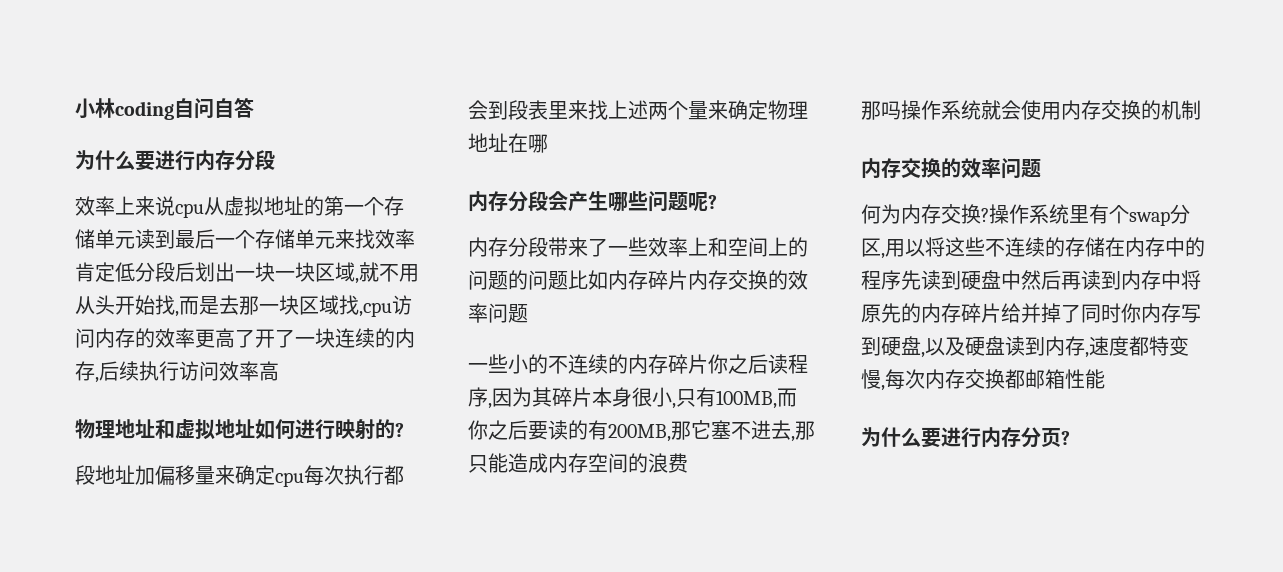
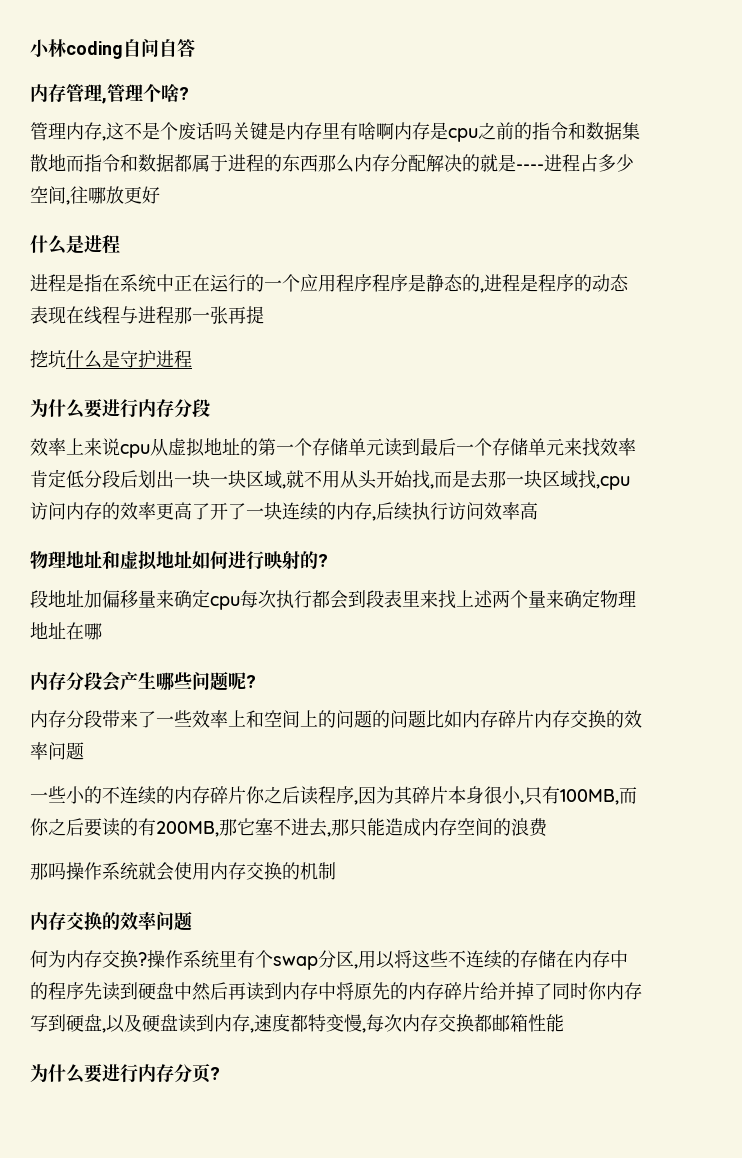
+ 内存管理,管理个啥?
+ 管理内存,这不是个废话吗关键是内存里有啥啊内存是cpu之前的指令和数据集散地而指令和数据都属于进程的东西那么内存分配解决的就是----进程占多少空间,往哪放更好
+ 什么是进程
+ 进程是指在系统中正在运行的一个应用程序程序是静态的,进程是程序的动态表现在线程与进程那一张再提
+ 挖坑什么是守护进程

